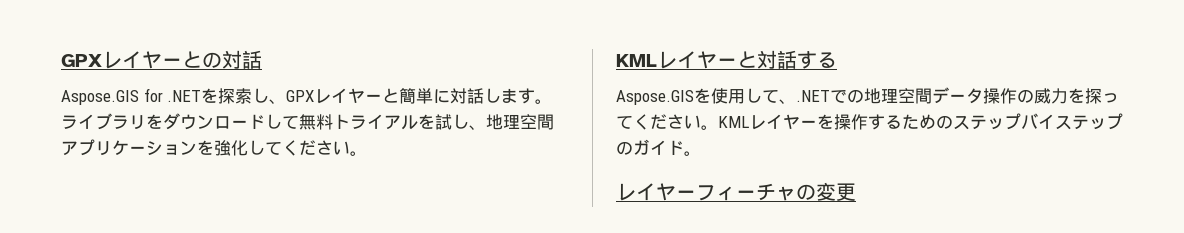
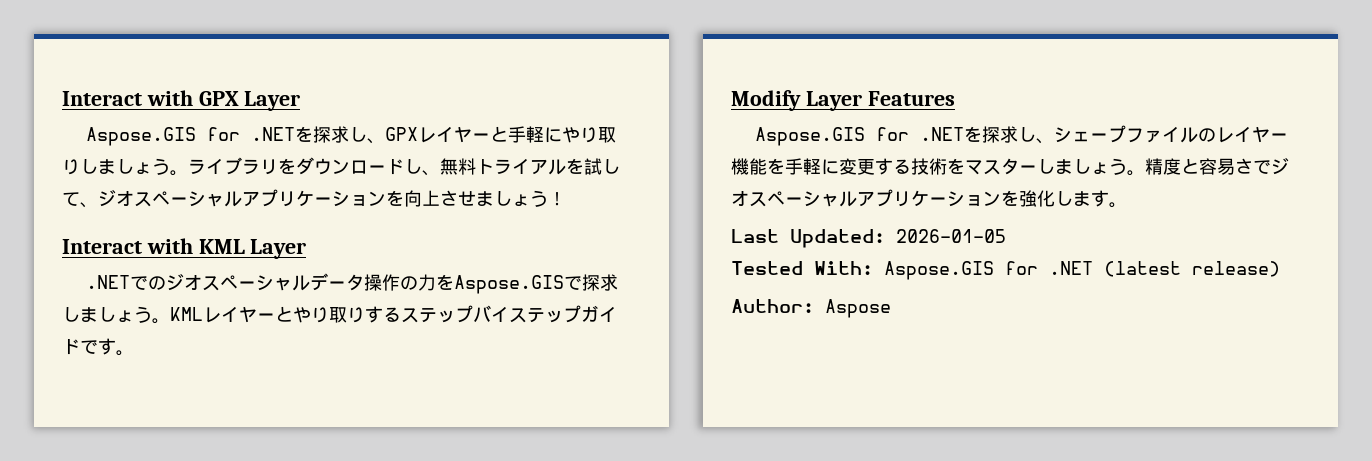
- GPXレイヤーとの対話
- Aspose.GIS for .NETを探索し、GPXレイヤーと簡単に対話します。
+ Interact with GPX Layer
+ Aspose.GIS for .NETを探求し、GPXレイヤーと手軽にやり取りしましょう。
- ライブラリをダウンロードして無料トライアルを試し、地理空間アプリケーションを強化してください。
- KMLレイヤーと対話する
- Aspose.GISを使用して、.NETでの地理空間データ操作の威力を探ってください。KMLレイヤーを操作するためのステップバイステップのガイド。
- レイヤーフィーチャの変更
+ ライブラリをダウンロードし、無料トライアルを試して、ジオスペーシャルアプリケーションを向上させましょう！
+ Interact with KML Layer
+ .NETでのジオスペーシャルデータ操作の力をAspose.GISで探求しましょう。KMLレイヤーとやり取りするステップバイステップガイドです。
+ Modify Layer Features
+ Aspose.GIS for .NETを探求し、シェープファイルのレイヤー機能を手軽に変更する技術をマスターしましょう。精度と容易さでジオスペーシャルアプリケーションを強化します。
+ Last Updated: 2026-01-05
+ Tested With: Aspose.GIS for .NET (latest release)
+ Author: Aspose

